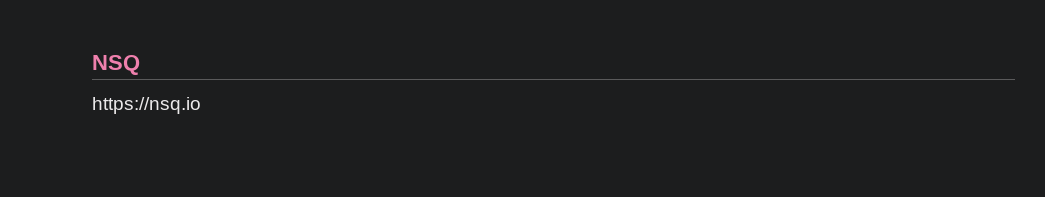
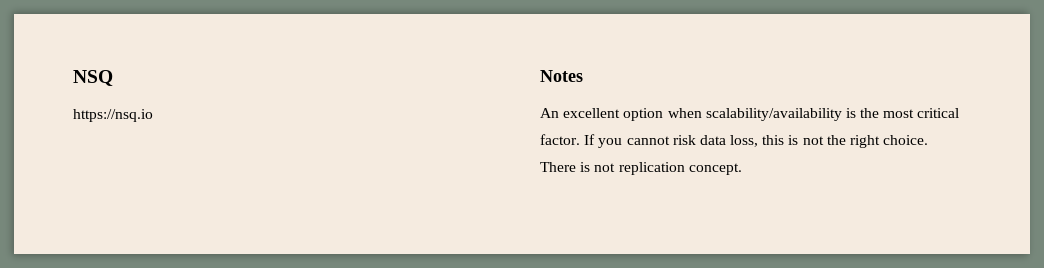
+ Notes
+ An excellent option when scalability/availability is the most critical factor. If you cannot risk data loss, this is not the right choice. There is not replication concept.

